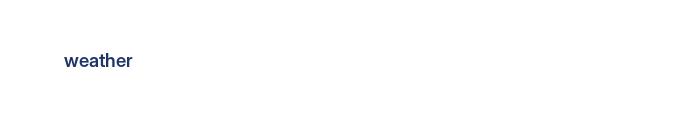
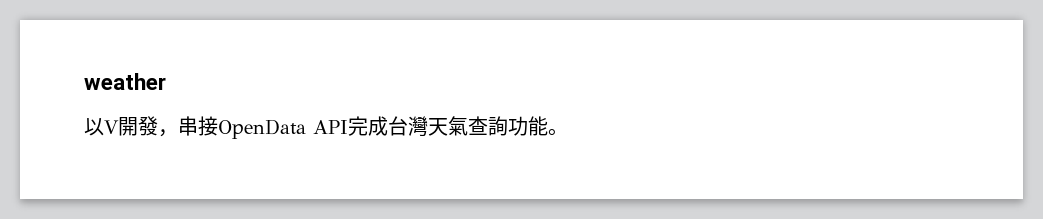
+ 以V開發，串接OpenData API完成台灣天氣查詢功能。

